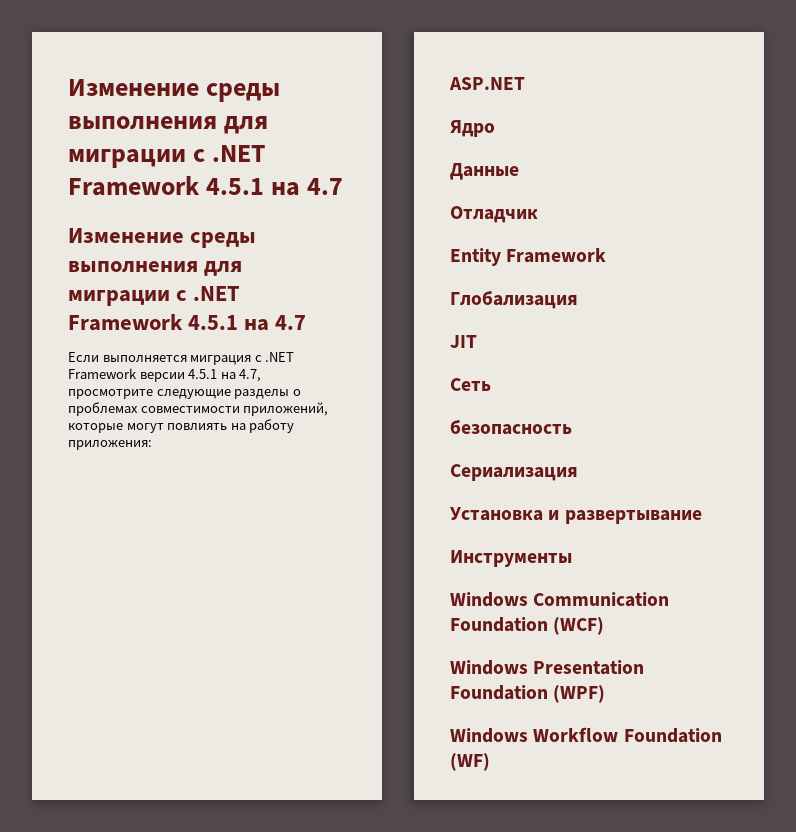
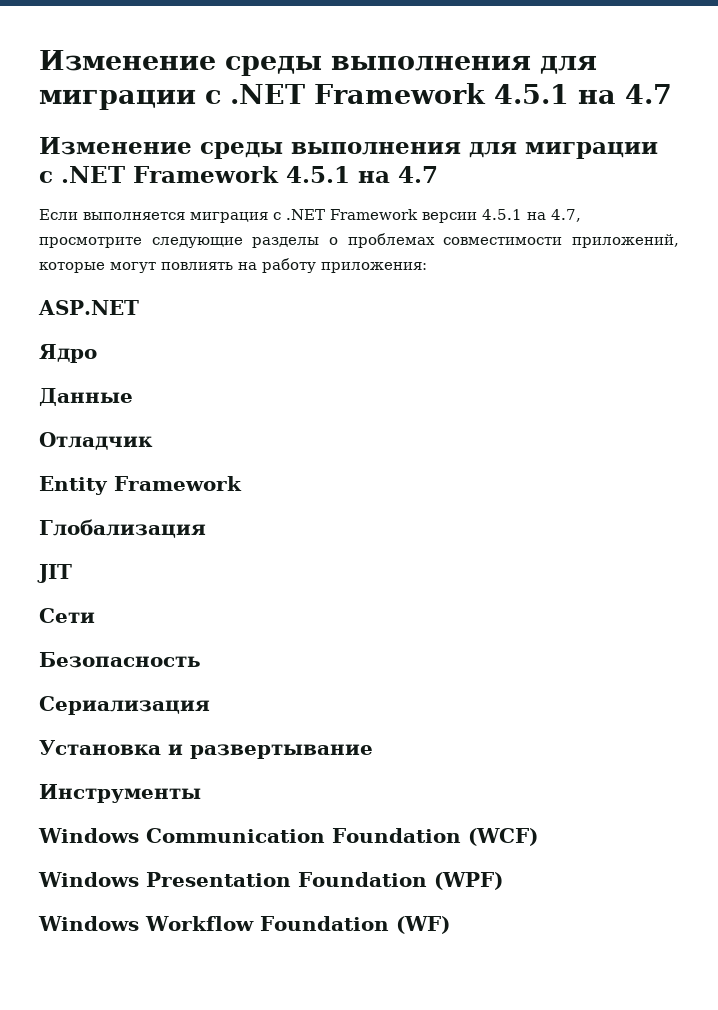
- Сеть
- безопасность
+ Сети
+ Безопасность

